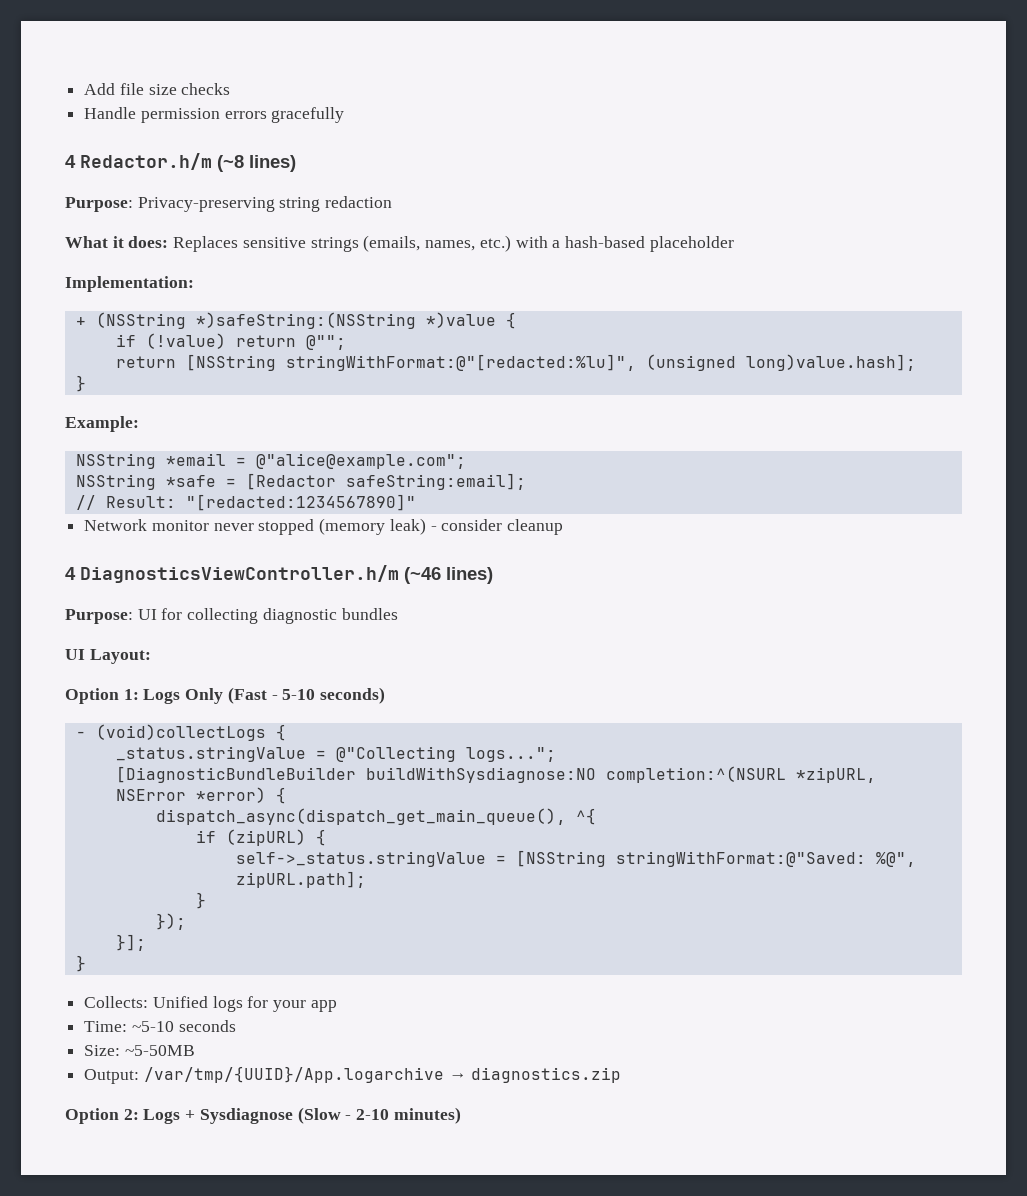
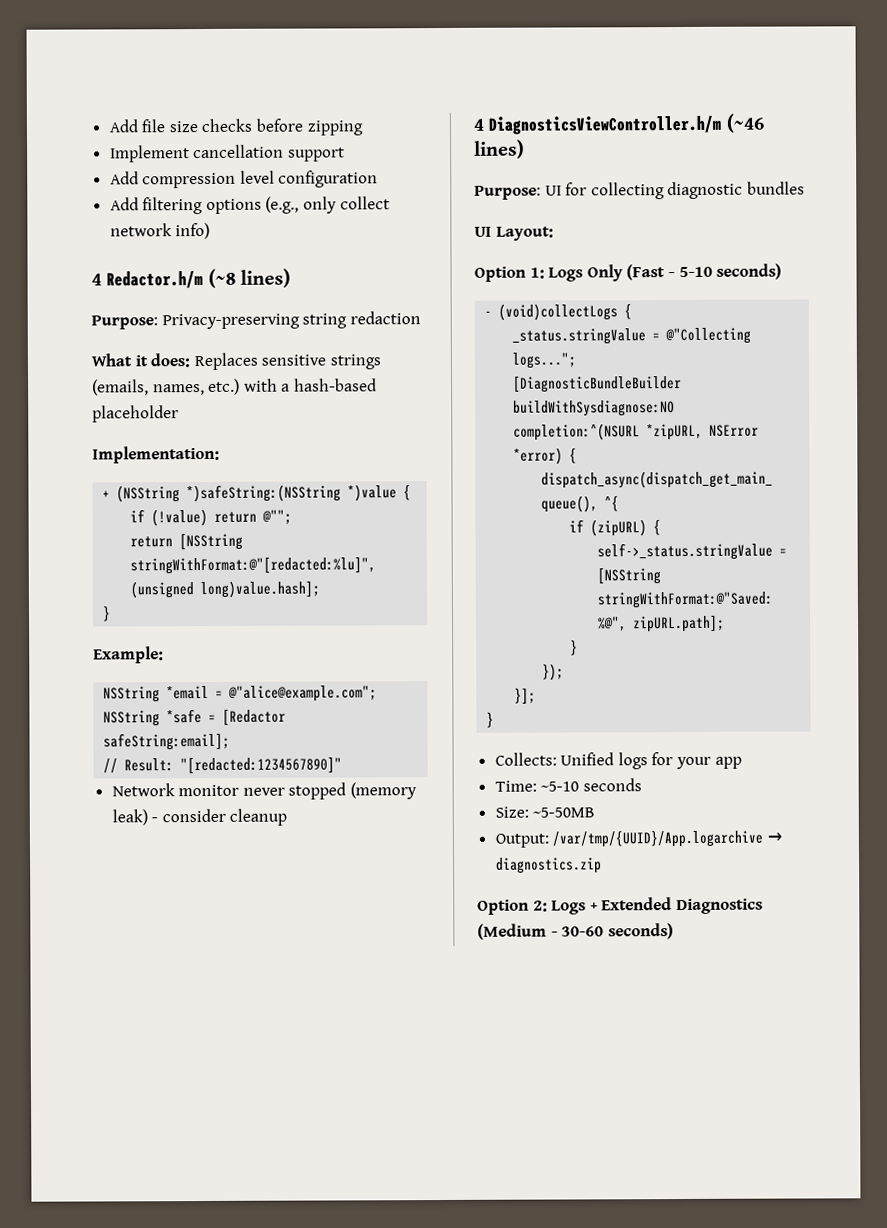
- Add file size checks
- Handle permission errors gracefully
+ Add file size checks before zipping
+ Implement cancellation support
+ Add compression level configuration
+ Add filtering options (e.g., only collect network info)
- Option 2: Logs + Sysdiagnose (Slow - 2-10 minutes)
+ Option 2: Logs + Extended Diagnostics (Medium - 30-60 seconds)

